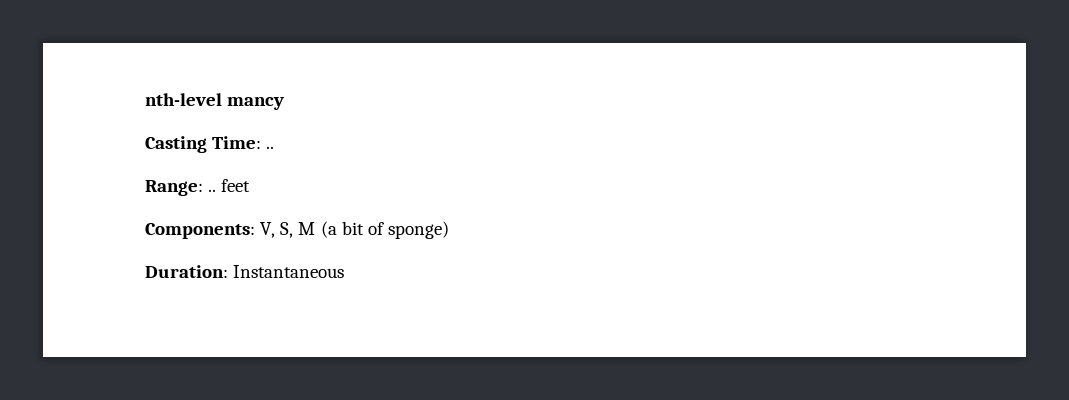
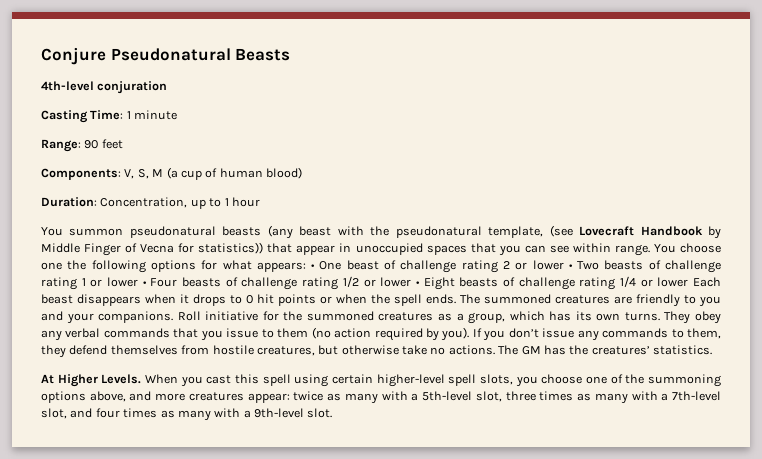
- nth-level mancy
+ Conjure Pseudonatural Beasts
+ 4th-level conjuration
- Casting Time: ..
+ Casting Time: 1 minute
- Range: .. feet
+ Range: 90 feet
- Components: V, S, M (a bit of sponge)
- Duration: Instantaneous
+ Components: V, S, M (a cup of human blood)
+ Duration: Concentration, up to 1 hour
+ You summon pseudonatural beasts (any beast with the pseudonatural template, (see Lovecraft Handbook by Middle Finger of Vecna for statistics)) that appear in unoccupied spaces that you can see within range. You choose one the following options for what appears: • One beast of challenge rating 2 or lower • Two beasts of challenge rating 1 or lower • Four beasts of challenge rating 1/2 or lower • Eight beasts of challenge rating 1/4 or lower Each beast disappears when it drops to 0 hit points or when the spell ends. The summoned creatures are friendly to you and your companions. Roll initiative for the summoned creatures as a group, which has its own turns. They obey any verbal commands that you issue to them (no action required by you). If you don’t issue any commands to them, they defend themselves from hostile creatures, but otherwise take no actions. The GM has the creatures’ statistics.
+ At Higher Levels. When you cast this spell using certain higher-level spell slots, you choose one of the summoning options above, and more creatures appear: twice as many with a 5th-level slot, three times as many with a 7th-level slot, and four times as many with a 9th-level slot.

